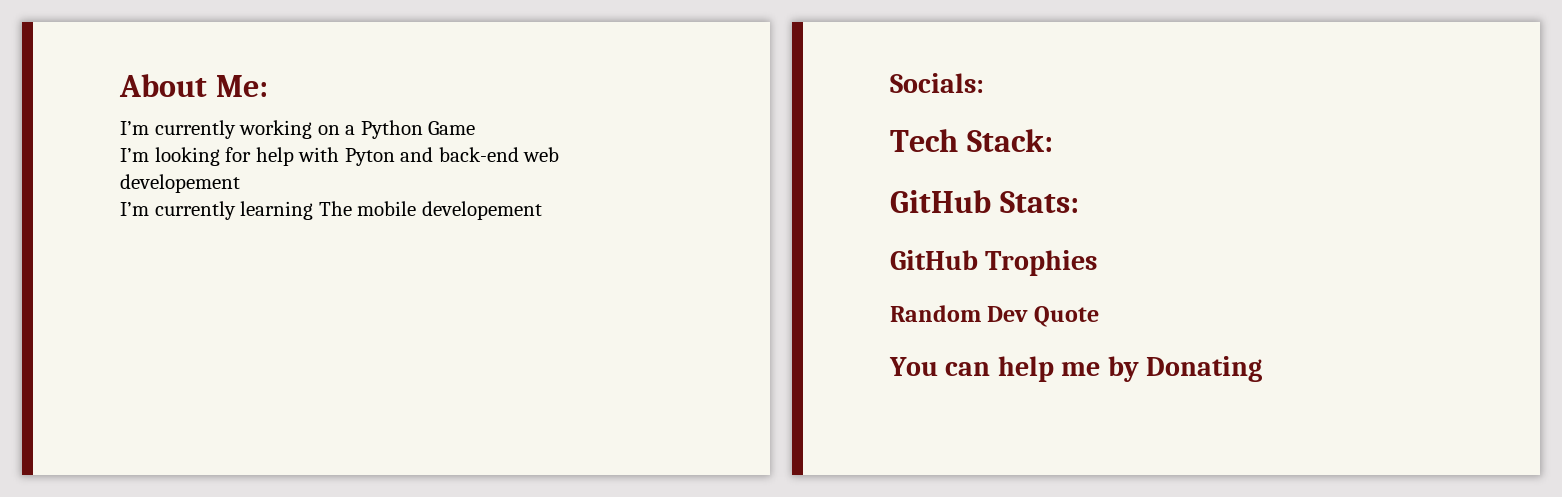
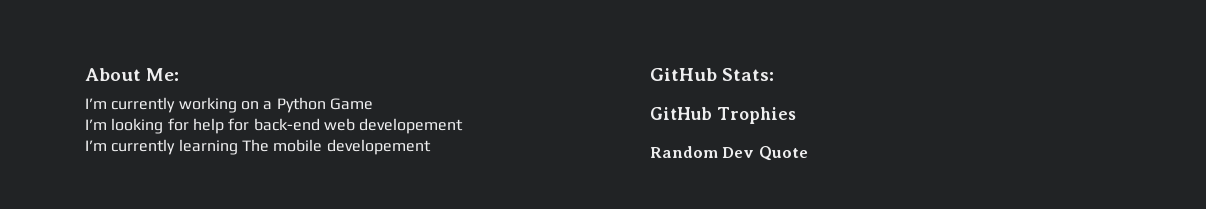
- I’m looking for help with Pyton and back-end web developement
+ I’m looking for help for back-end web developement
- Socials:
- Tech Stack:
- You can help me by Donating

